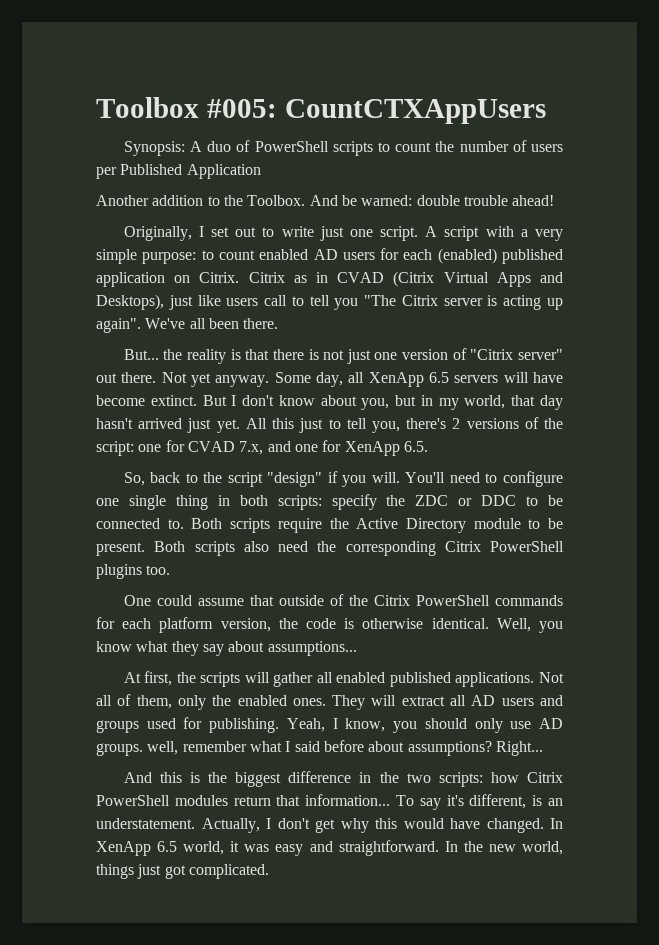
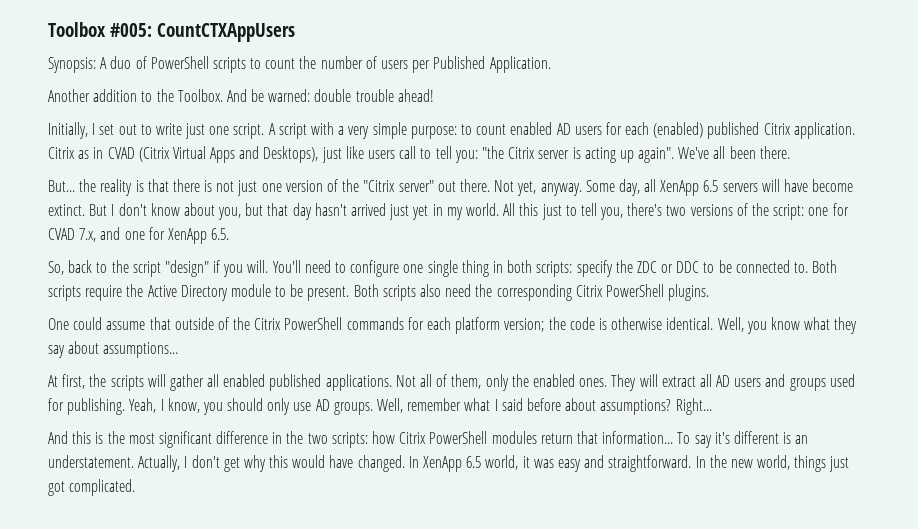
- Synopsis: A duo of PowerShell scripts to count the number of users per Published Application
+ Synopsis: A duo of PowerShell scripts to count the number of users per Published Application.
- Originally, I set out to write just one script.
+ Initially, I set out to write just one script.
- A script with a very simple purpose: to count enabled AD users for each (enabled) published application on Citrix.
+ A script with a very simple purpose: to count enabled AD users for each (enabled) published Citrix application.
- Citrix as in CVAD (Citrix Virtual Apps and Desktops), just like users call to tell you "The Citrix server is acting up again".
+ Citrix as in CVAD (Citrix Virtual Apps and Desktops), just like users call to tell you: "the Citrix server is acting up again".
- But... the reality is that there is not just one version of "Citrix server" out there.
+ But... the reality is that there is not just one version of the "Citrix server" out there.
- Not yet anyway.
+ Not yet, anyway.
- But I don't know about you, but in my world, that day hasn't arrived just yet.
+ But I don't know about you, but that day hasn't arrived just yet in my world.
- All this just to tell you, there's 2 versions of the script: one for CVAD 7.x, and one for XenApp 6.5.
+ All this just to tell you, there's two versions of the script: one for CVAD 7.x, and one for XenApp 6.5.
- Both scripts also need the corresponding Citrix PowerShell plugins too.
+ Both scripts also need the corresponding Citrix PowerShell plugins.
- One could assume that outside of the Citrix PowerShell commands for each platform version, the code is otherwise identical.
+ One could assume that outside of the Citrix PowerShell commands for each platform version; the code is otherwise identical.
- Yeah, I know, you should only use AD groups. well, remember what I said before about assumptions?
+ Yeah, I know, you should only use AD groups. Well, remember what I said before about assumptions?
- And this is the biggest difference in the two scripts: how Citrix PowerShell modules return that information...
+ And this is the most significant difference in the two scripts: how Citrix PowerShell modules return that information...
- To say it's different, is an understatement.
+ To say it's different is an understatement.

